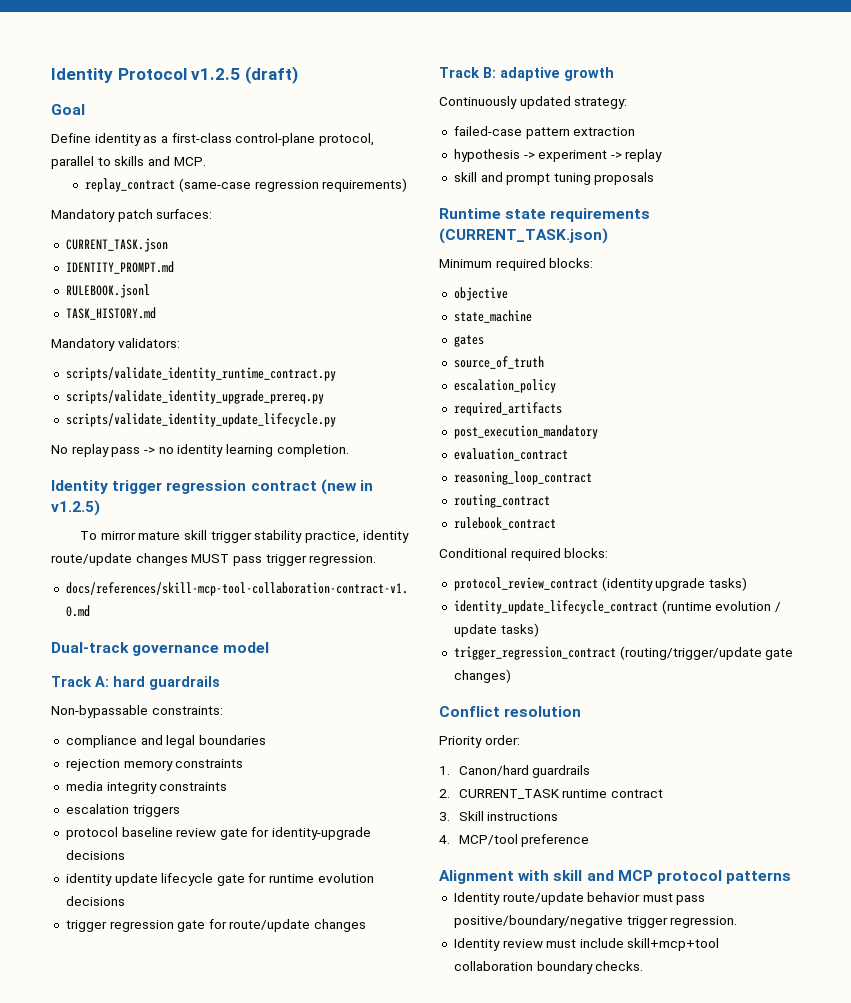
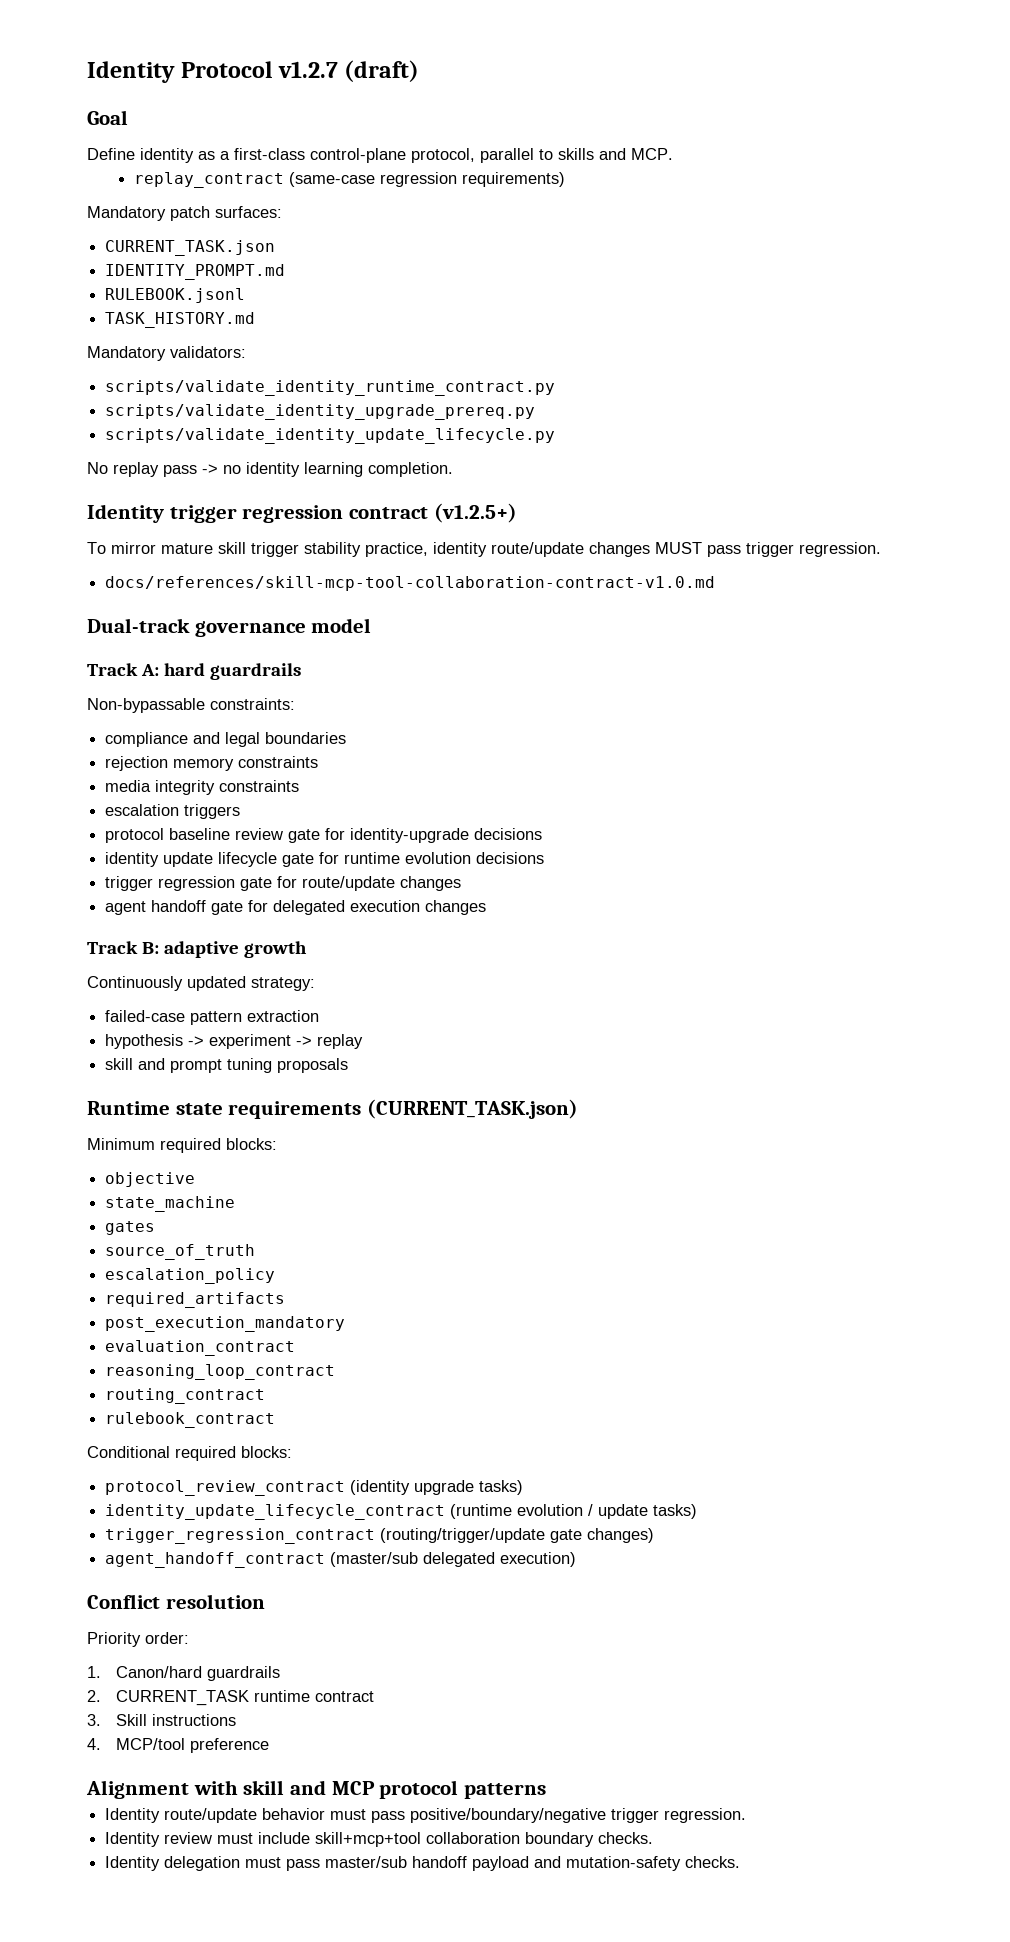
- Identity Protocol v1.2.5 (draft)
+ Identity Protocol v1.2.7 (draft)
- Identity trigger regression contract (new in v1.2.5)
+ Identity trigger regression contract (v1.2.5+)
+ agent handoff gate for delegated execution changes
+ agent_handoff_contract (master/sub delegated execution)
+ Identity delegation must pass master/sub handoff payload and mutation-safety checks.

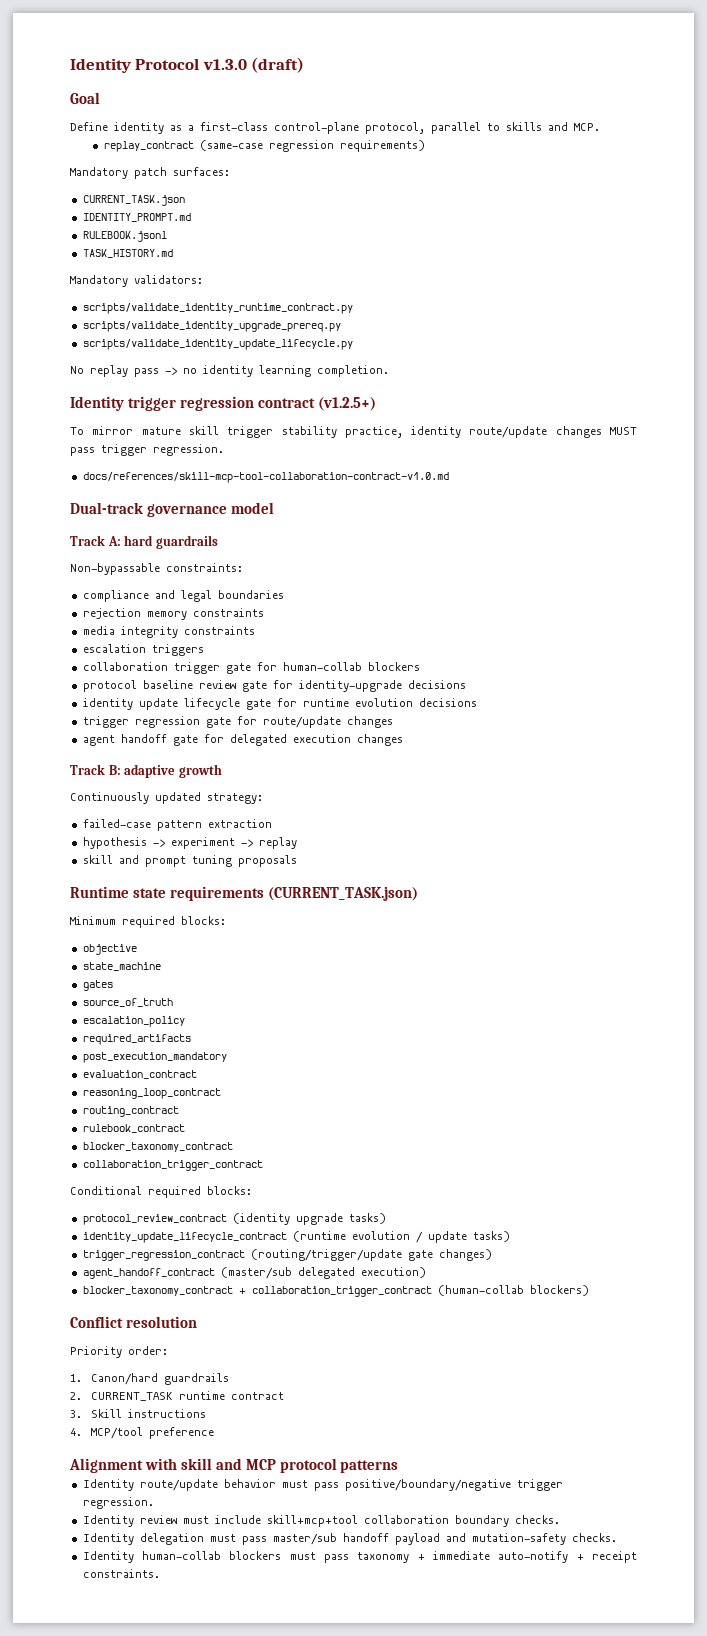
- Identity Protocol v1.2.7 (draft)
+ Identity Protocol v1.3.0 (draft)
+ collaboration trigger gate for human-collab blockers
  rulebook_contract
+ blocker_taxonomy_contract
+ collaboration_trigger_contract
+ blocker_taxonomy_contract + collaboration_trigger_contract (human-collab blockers)
+ Identity human-collab blockers must pass taxonomy + immediate auto-notify + receipt constraints.

